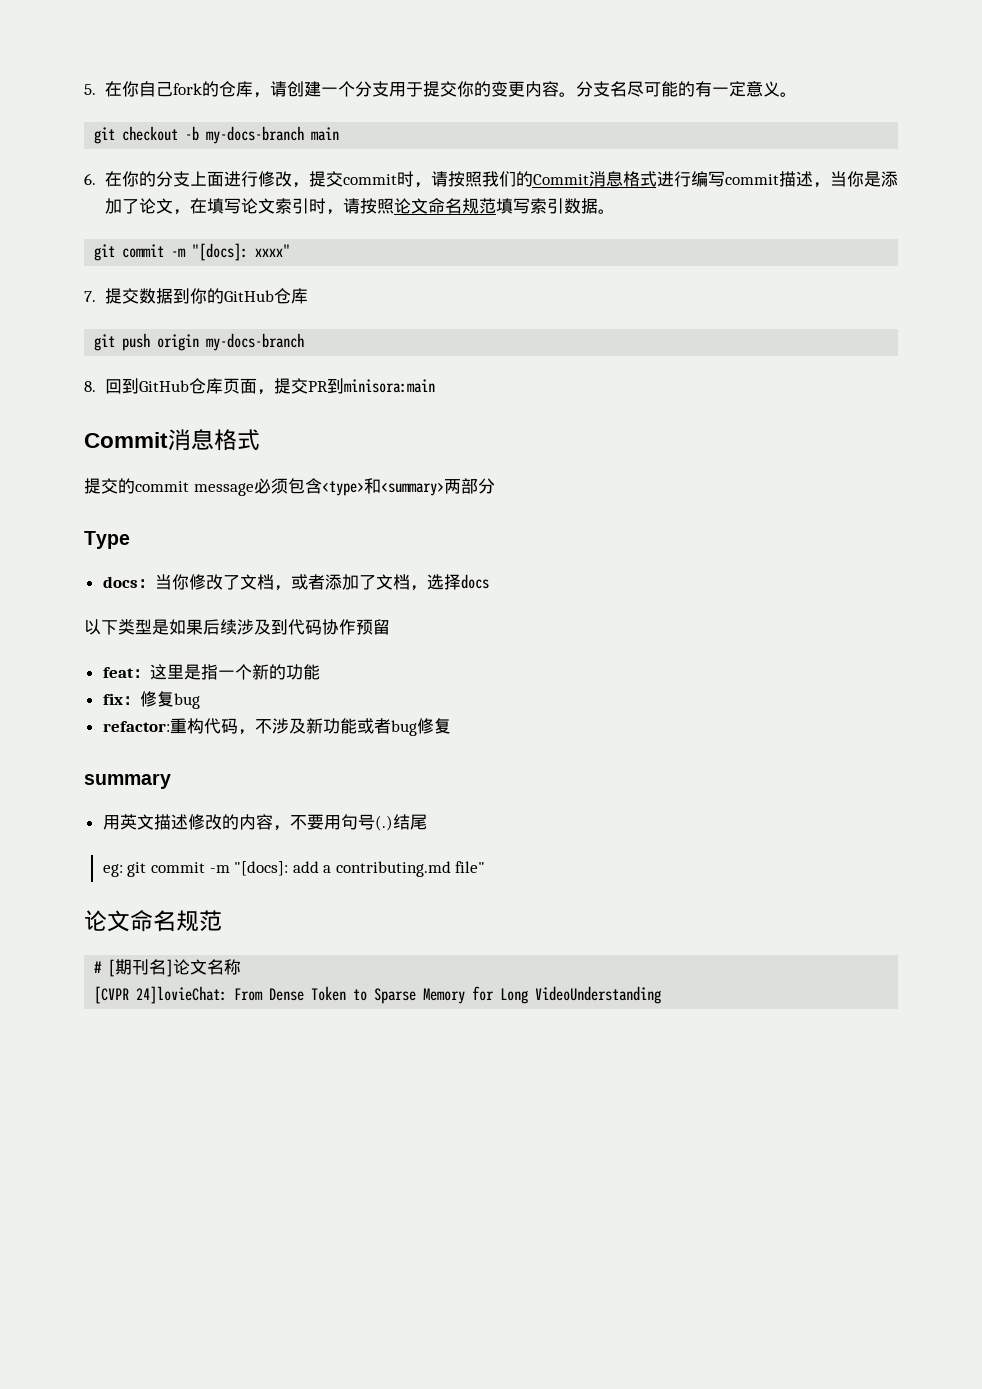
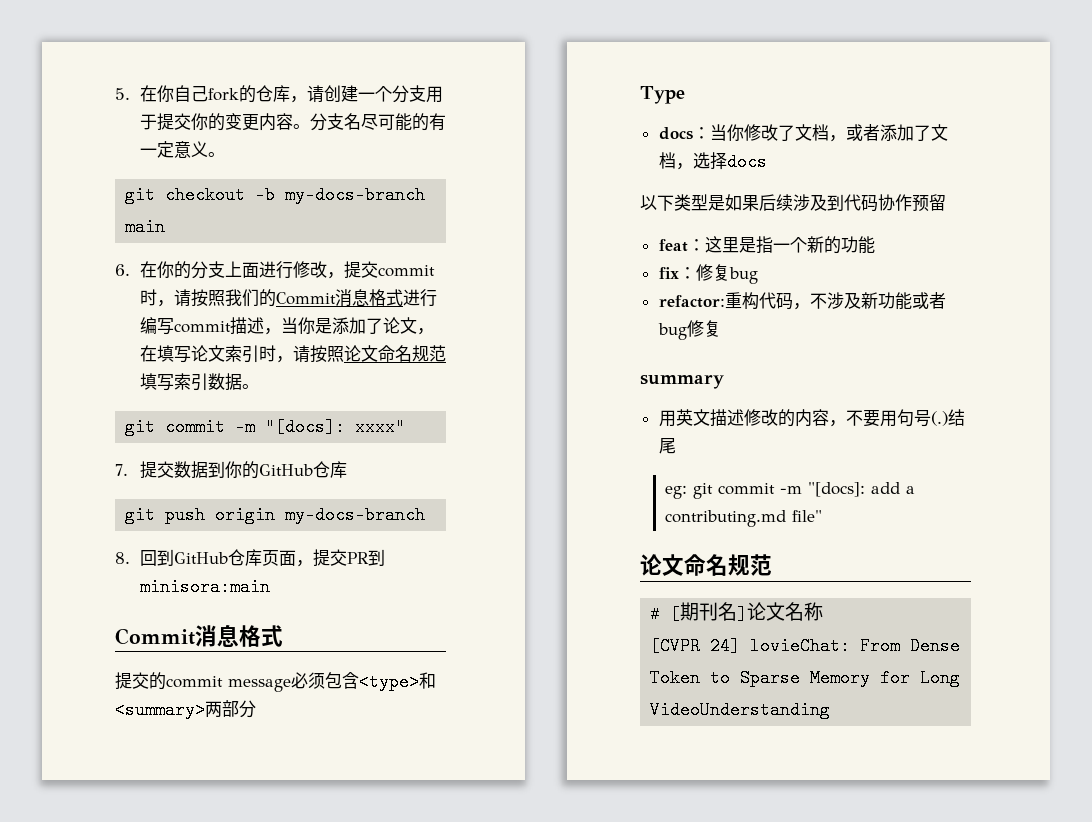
- [CVPR 24]lovieChat: From Dense Token to Sparse Memory for Long VideoUnderstanding
+ [CVPR 24] lovieChat: From Dense Token to Sparse Memory for Long VideoUnderstanding

